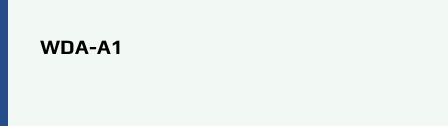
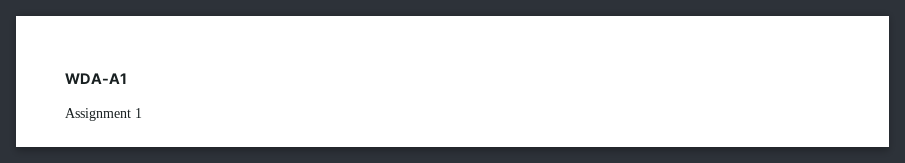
+ Assignment 1

